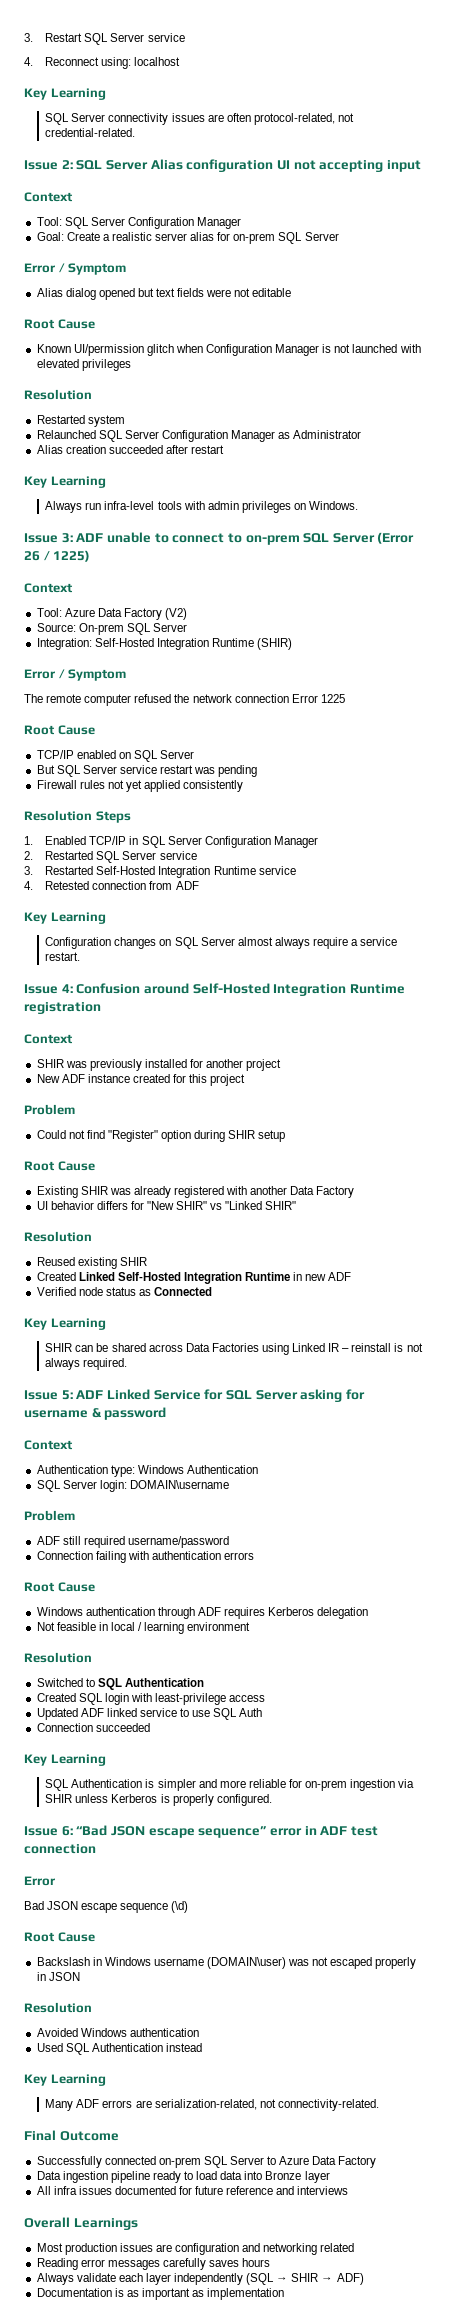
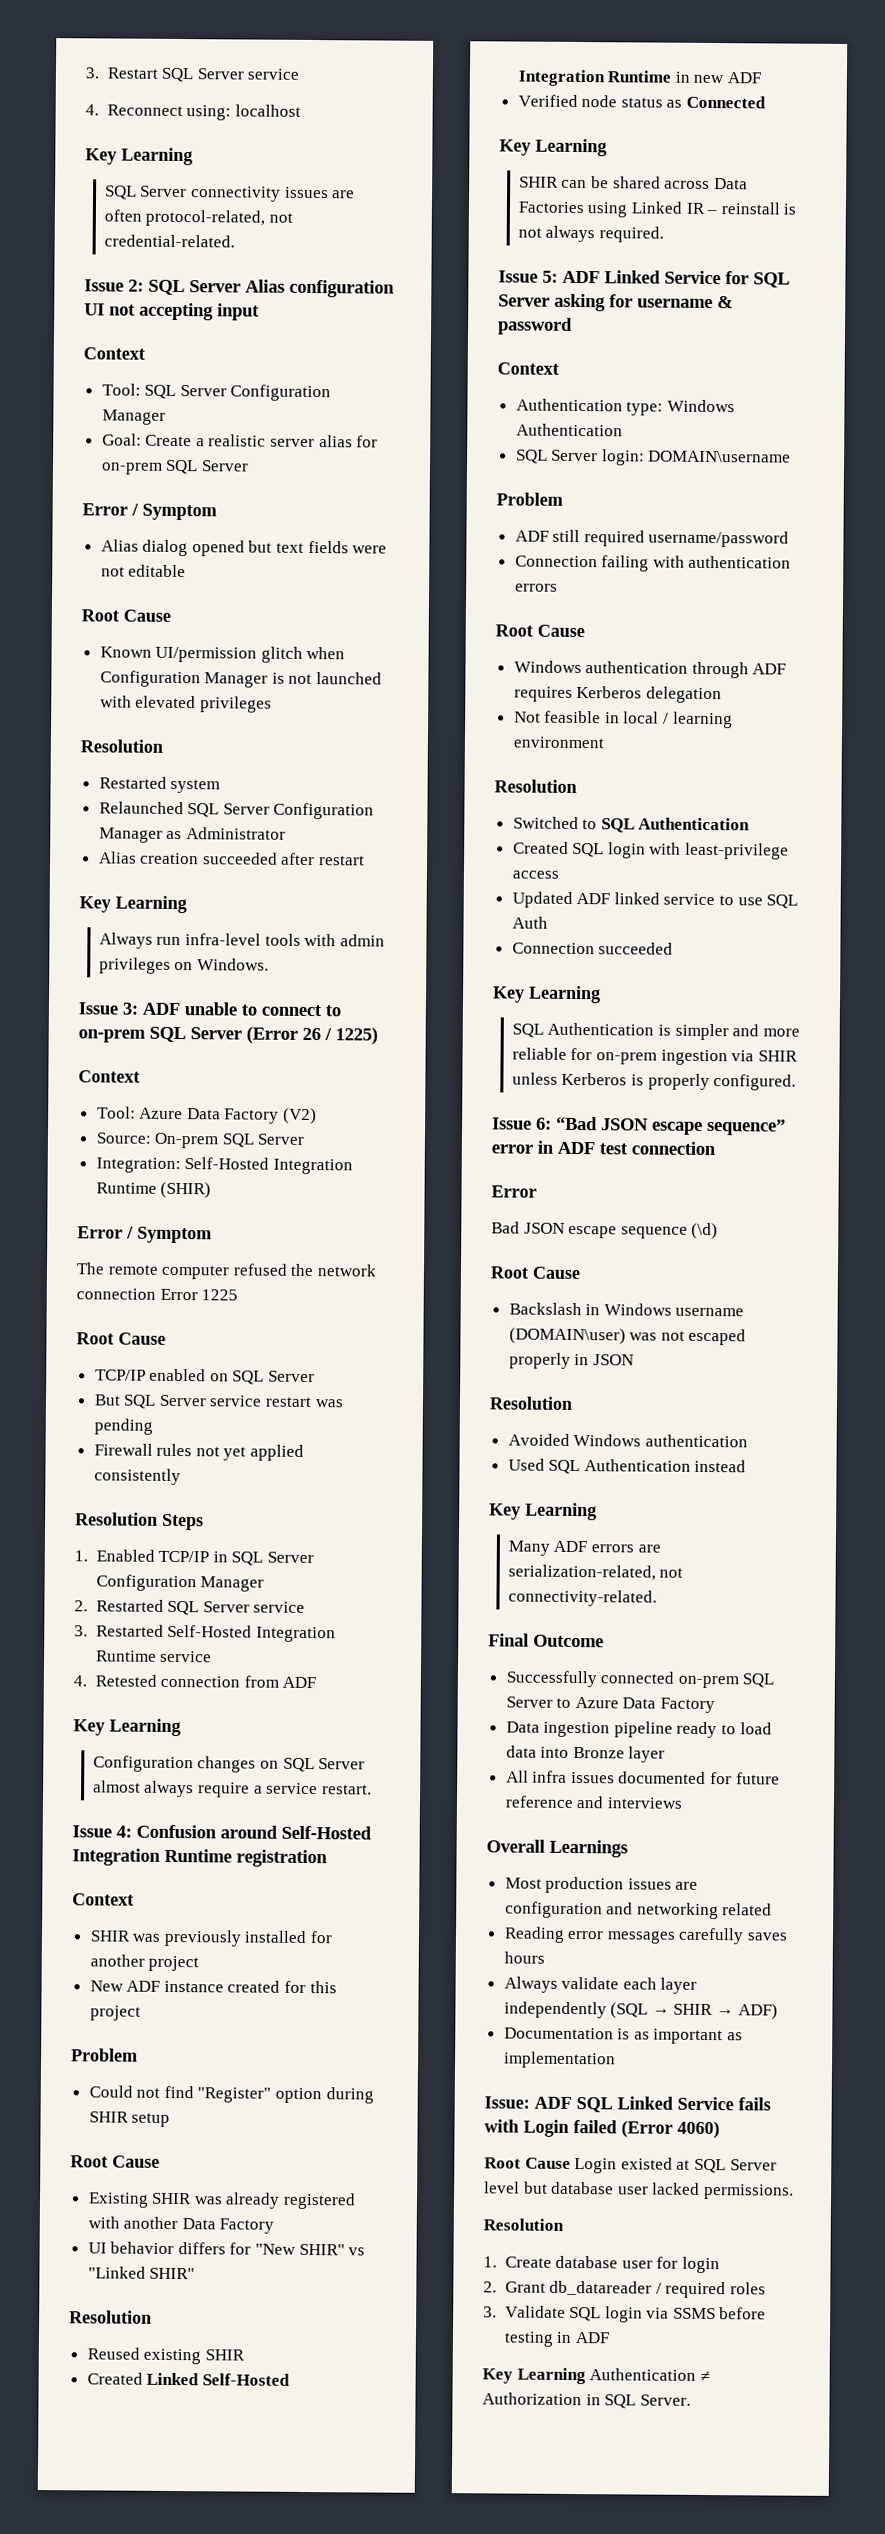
+ Issue: ADF SQL Linked Service fails with Login failed (Error 4060)
+ Root Cause Login existed at SQL Server level but database user lacked permissions.
+ Resolution
+ 1. Create database user for login
+ 2. Grant db_datareader / required roles
+ 3. Validate SQL login via SSMS before testing in ADF
+ Key Learning Authentication ≠ Authorization in SQL Server.

